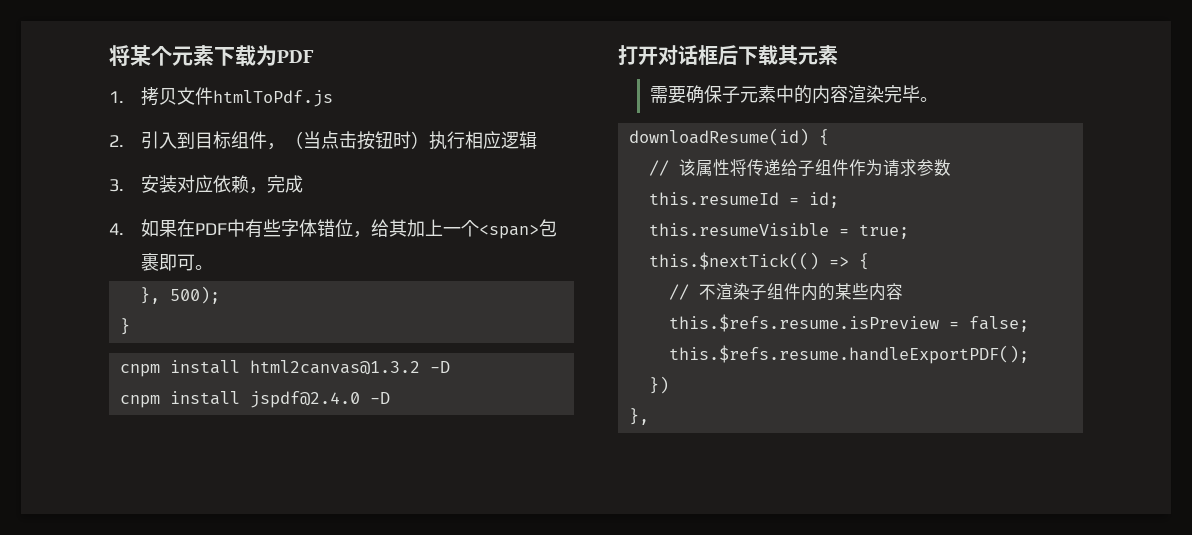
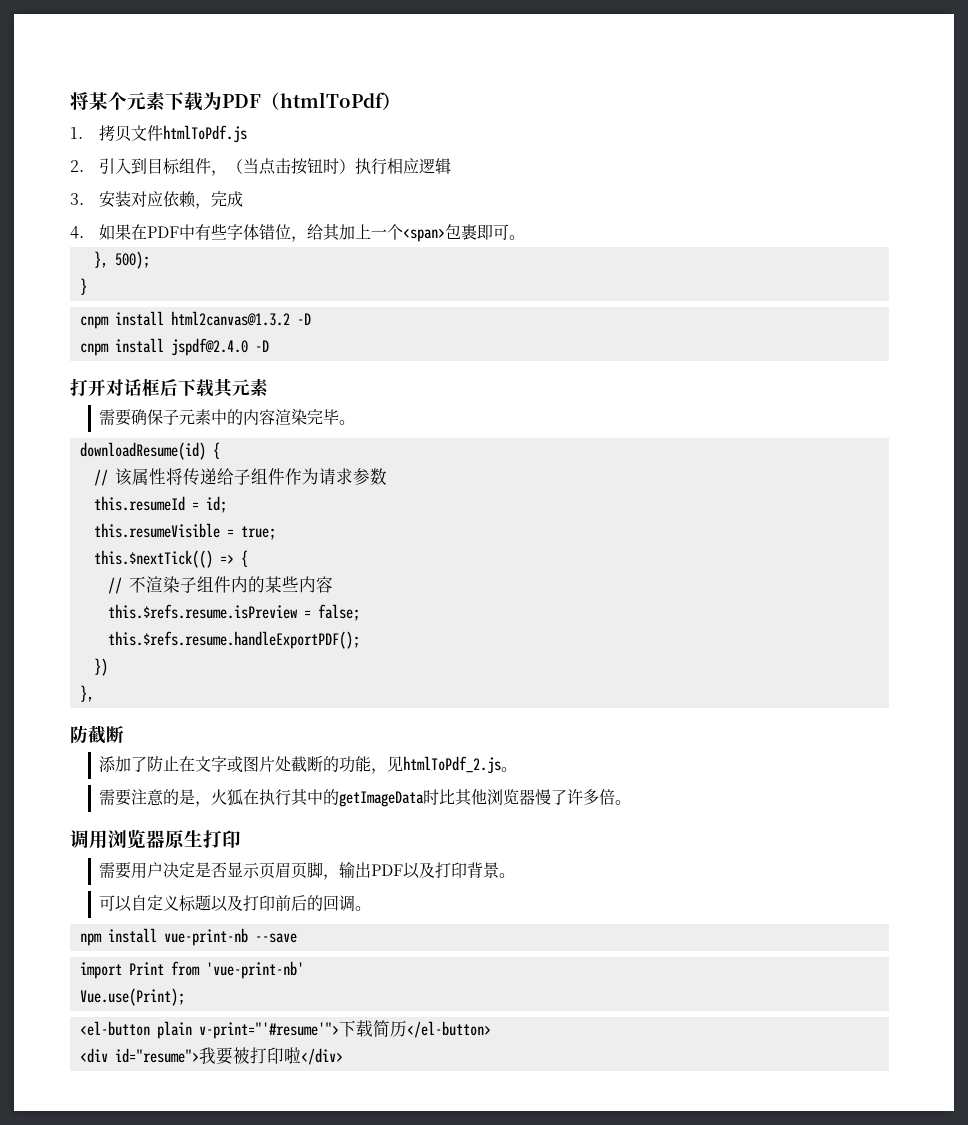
- 将某个元素下载为PDF
+ 将某个元素下载为PDF（htmlToPdf）
+ 防截断
+ 添加了防止在文字或图片处截断的功能，见htmlToPdf_2.js。
+ 需要注意的是，火狐在执行其中的getImageData时比其他浏览器慢了许多倍。
+ 调用浏览器原生打印
+ 需要用户决定是否显示页眉页脚，输出PDF以及打印背景。
+ 可以自定义标题以及打印前后的回调。
+ npm install vue-print-nb --save
+ import Print from 'vue-print-nb'
+ Vue.use(Print);
+ <el-button plain v-print="'#resume'">下载简历</el-button>
+ <div id="resume">我要被打印啦</div>

